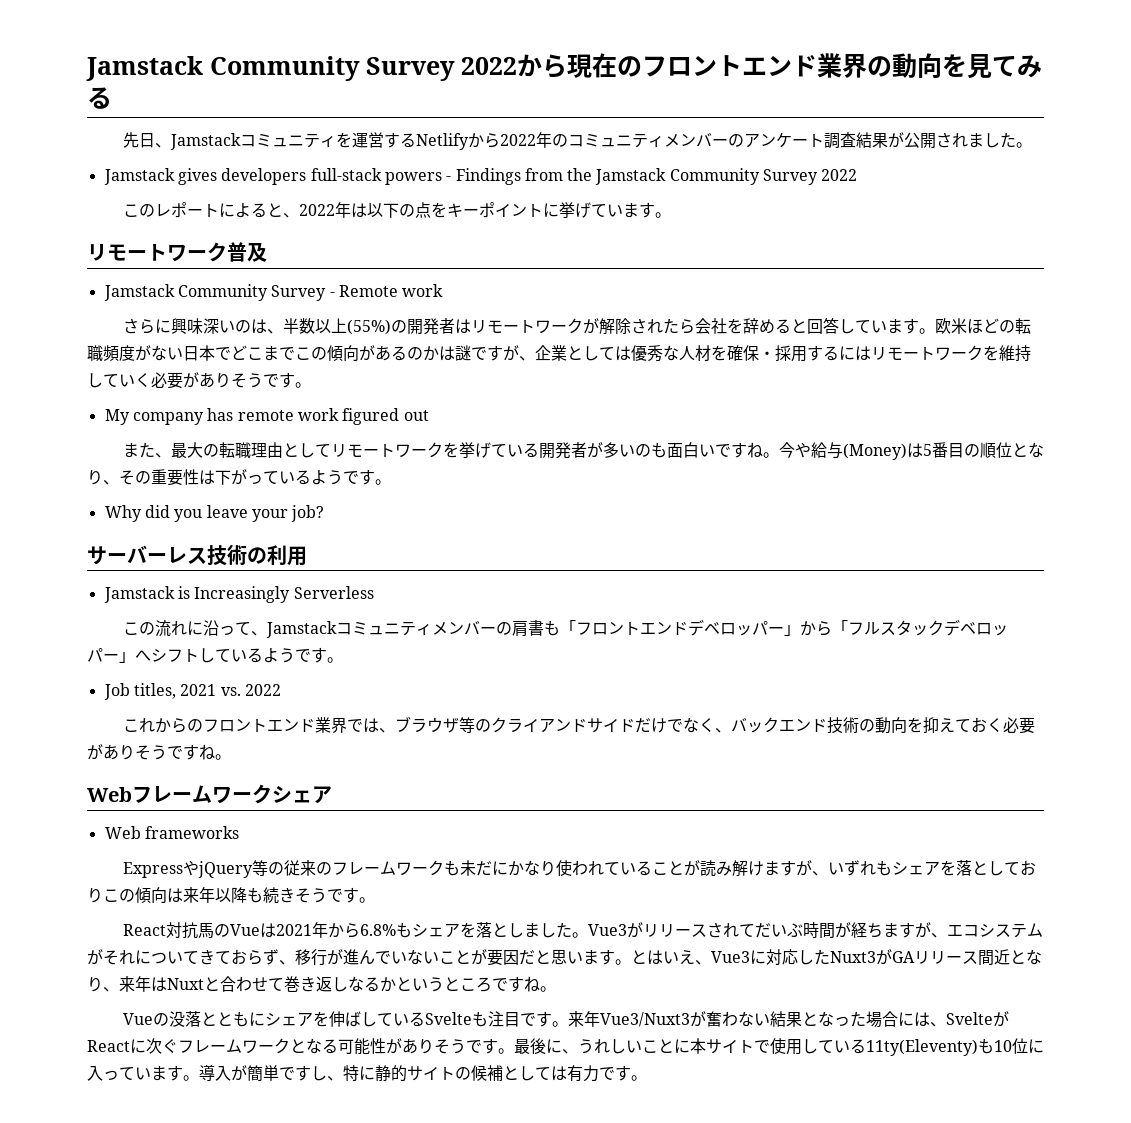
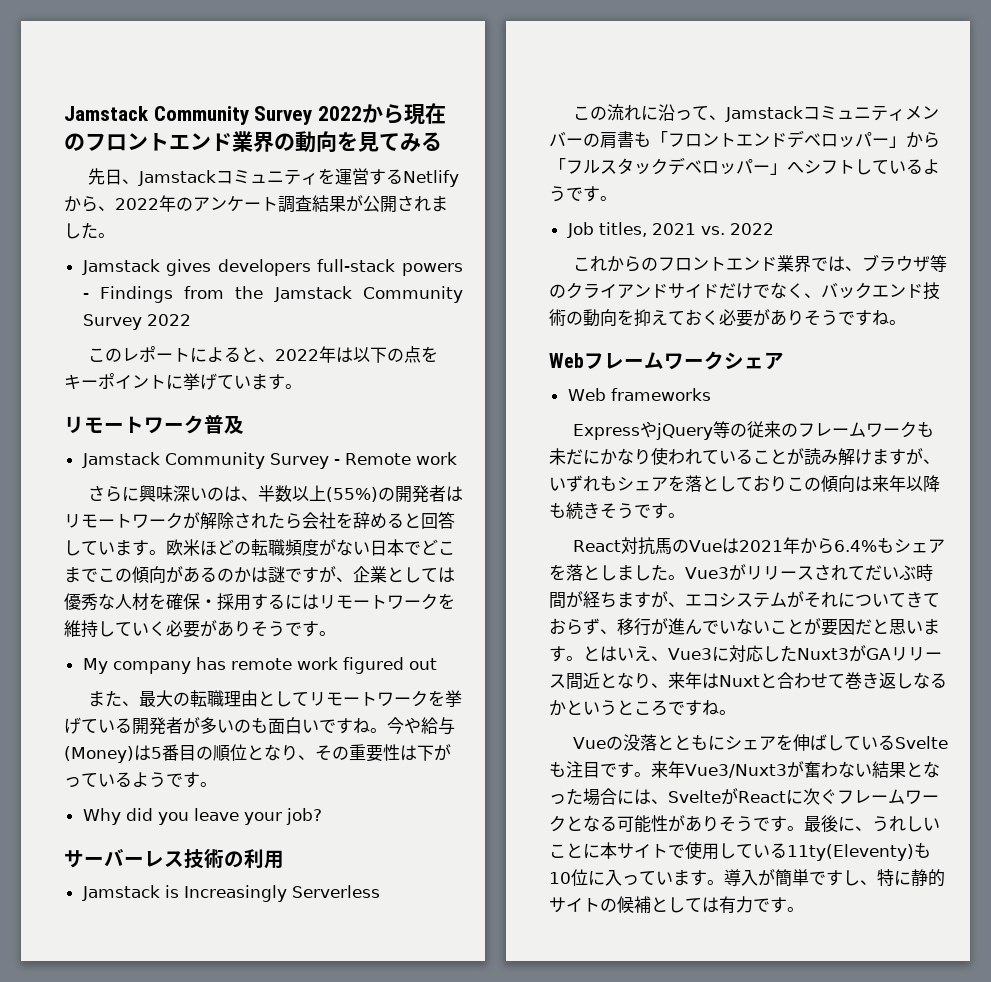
- 先日、Jamstackコミュニティを運営するNetlifyから2022年のコミュニティメンバーのアンケート調査結果が公開されました。
+ 先日、Jamstackコミュニティを運営するNetlifyから、2022年のアンケート調査結果が公開されました。
- React対抗馬のVueは2021年から6.8%もシェアを落としました。
+ React対抗馬のVueは2021年から6.4%もシェアを落としました。

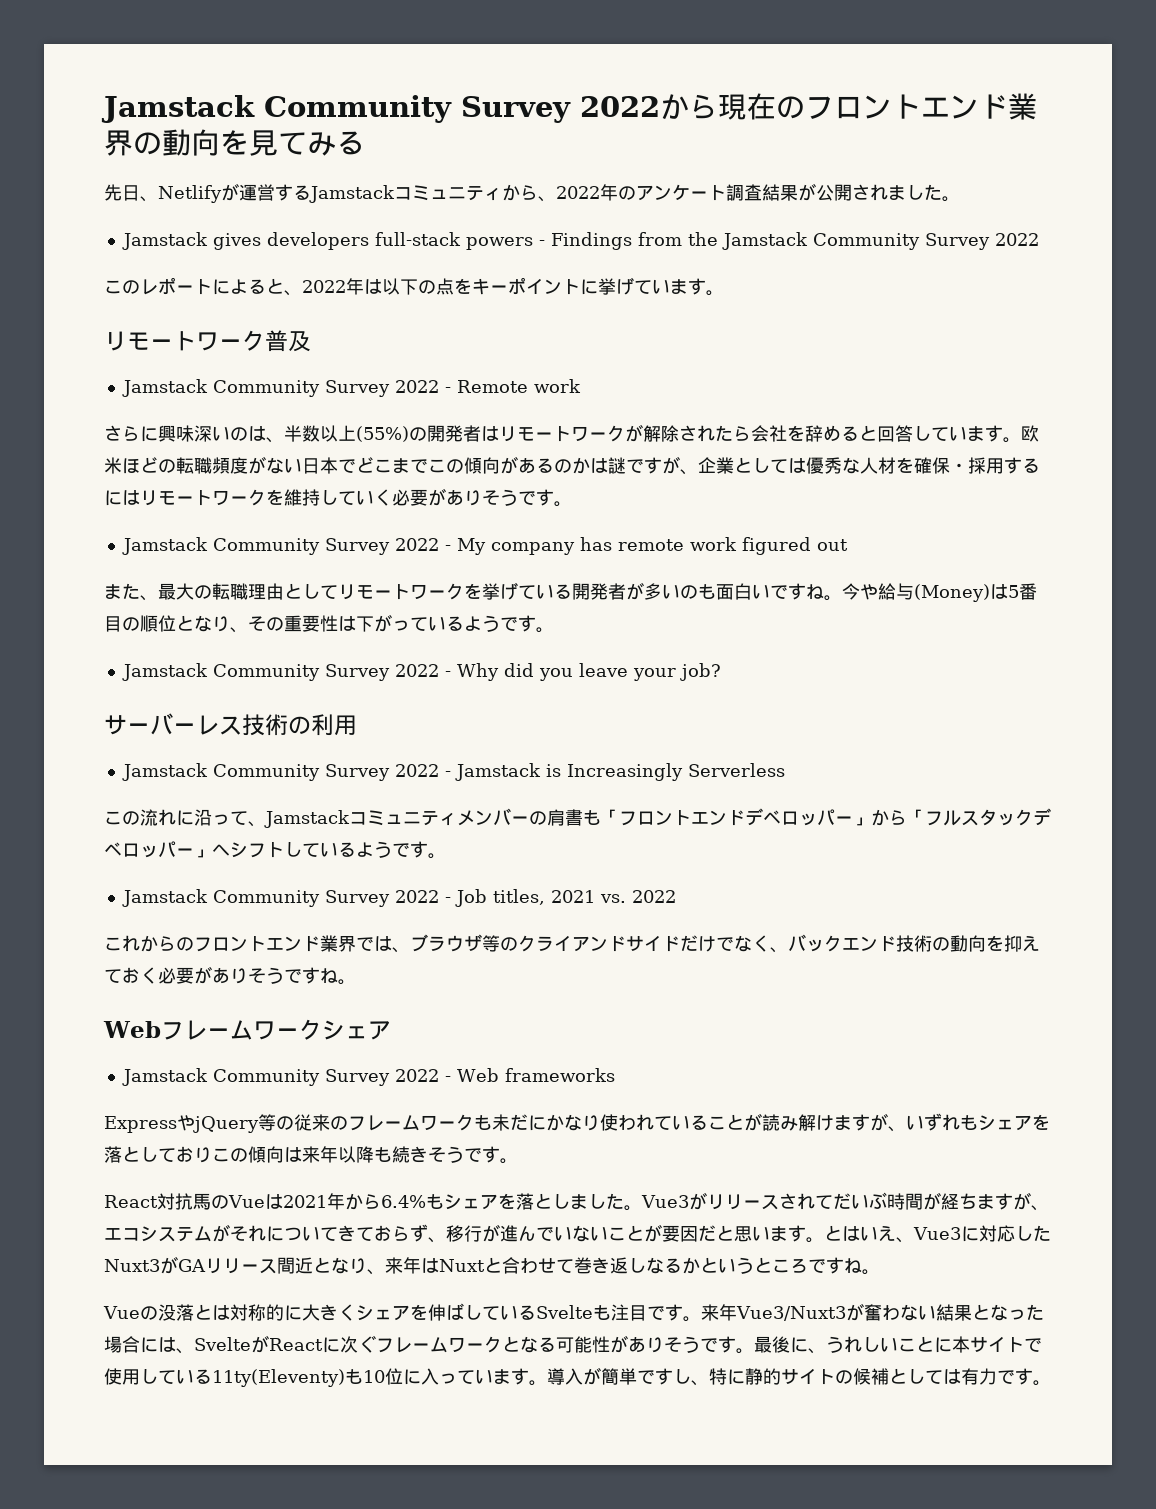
- 先日、Jamstackコミュニティを運営するNetlifyから、2022年のアンケート調査結果が公開されました。
+ 先日、Netlifyが運営するJamstackコミュニティから、2022年のアンケート調査結果が公開されました。
- Jamstack Community Survey - Remote work
+ Jamstack Community Survey 2022 - Remote work
- My company has remote work figured out
+ Jamstack Community Survey 2022 - My company has remote work figured out
- Why did you leave your job?
+ Jamstack Community Survey 2022 - Why did you leave your job?
- Jamstack is Increasingly Serverless
+ Jamstack Community Survey 2022 - Jamstack is Increasingly Serverless
- Job titles, 2021 vs. 2022
+ Jamstack Community Survey 2022 - Job titles, 2021 vs. 2022
- Web frameworks
+ Jamstack Community Survey 2022 - Web frameworks
- Vueの没落とともにシェアを伸ばしているSvelteも注目です。
+ Vueの没落とは対称的に大きくシェアを伸ばしているSvelteも注目です。

